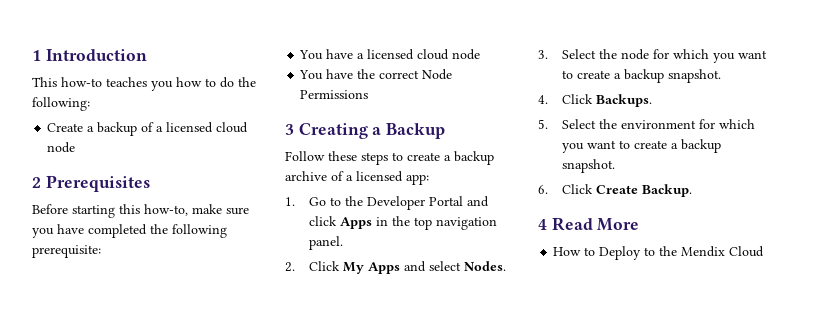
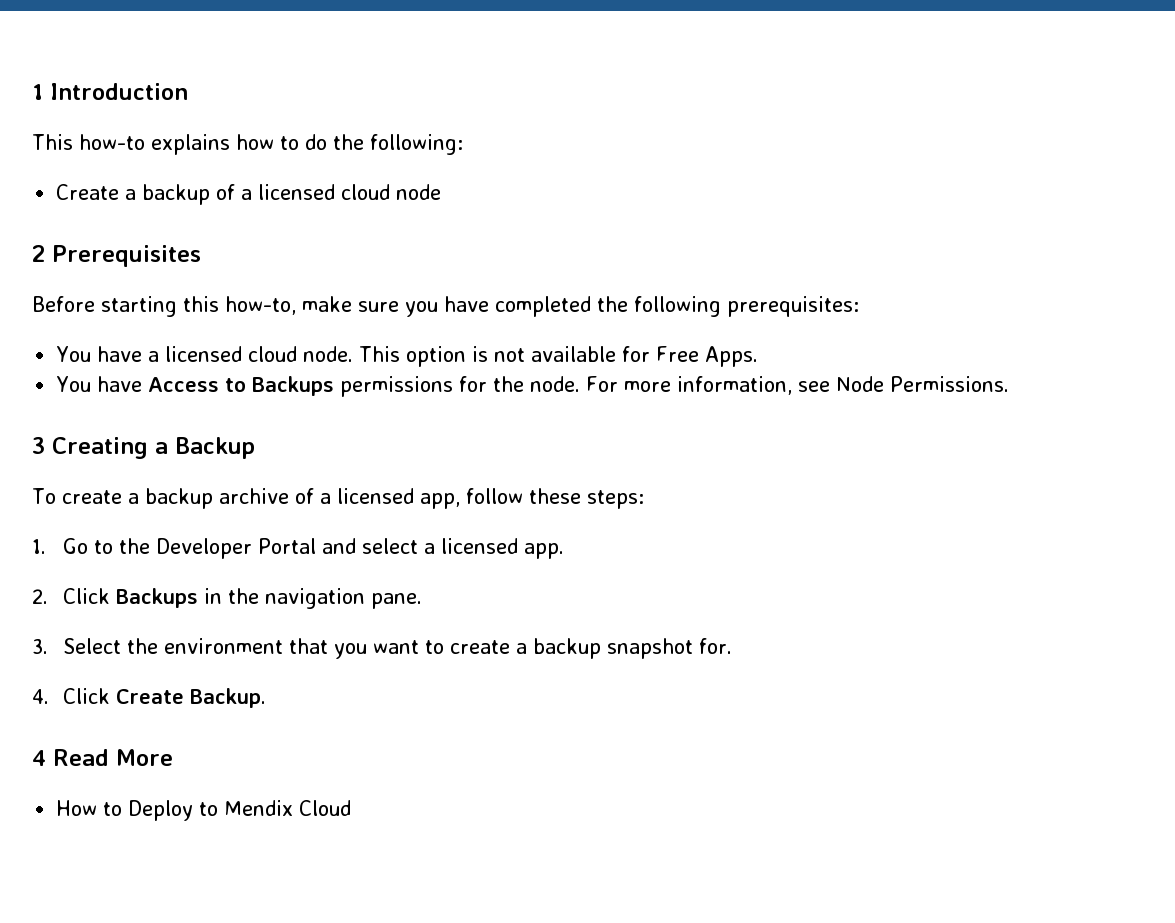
- This how-to teaches you how to do the following:
+ This how-to explains how to do the following:
- Before starting this how-to, make sure you have completed the following prerequisite:
+ Before starting this how-to, make sure you have completed the following prerequisites:
- You have a licensed cloud node
- You have the correct Node Permissions
+ You have a licensed cloud node. This option is not available for Free Apps.
+ You have Access to Backups permissions for the node. For more information, see Node Permissions.
- Follow these steps to create a backup archive of a licensed app:
+ To create a backup archive of a licensed app, follow these steps:
- 1. Go to the Developer Portal and click Apps in the top navigation panel.
- 2. Click My Apps and select Nodes.
+ 1. Go to the Developer Portal and select a licensed app.
+ 2. Click Backups in the navigation pane.
- 3. Select the node for which you want to create a backup snapshot.
- 4. Click Backups.
- 5. Select the environment for which you want to create a backup snapshot.
- 6. Click Create Backup.
+ 3. Select the environment that you want to create a backup snapshot for.
+ 4. Click Create Backup.
- How to Deploy to the Mendix Cloud
+ How to Deploy to Mendix Cloud

